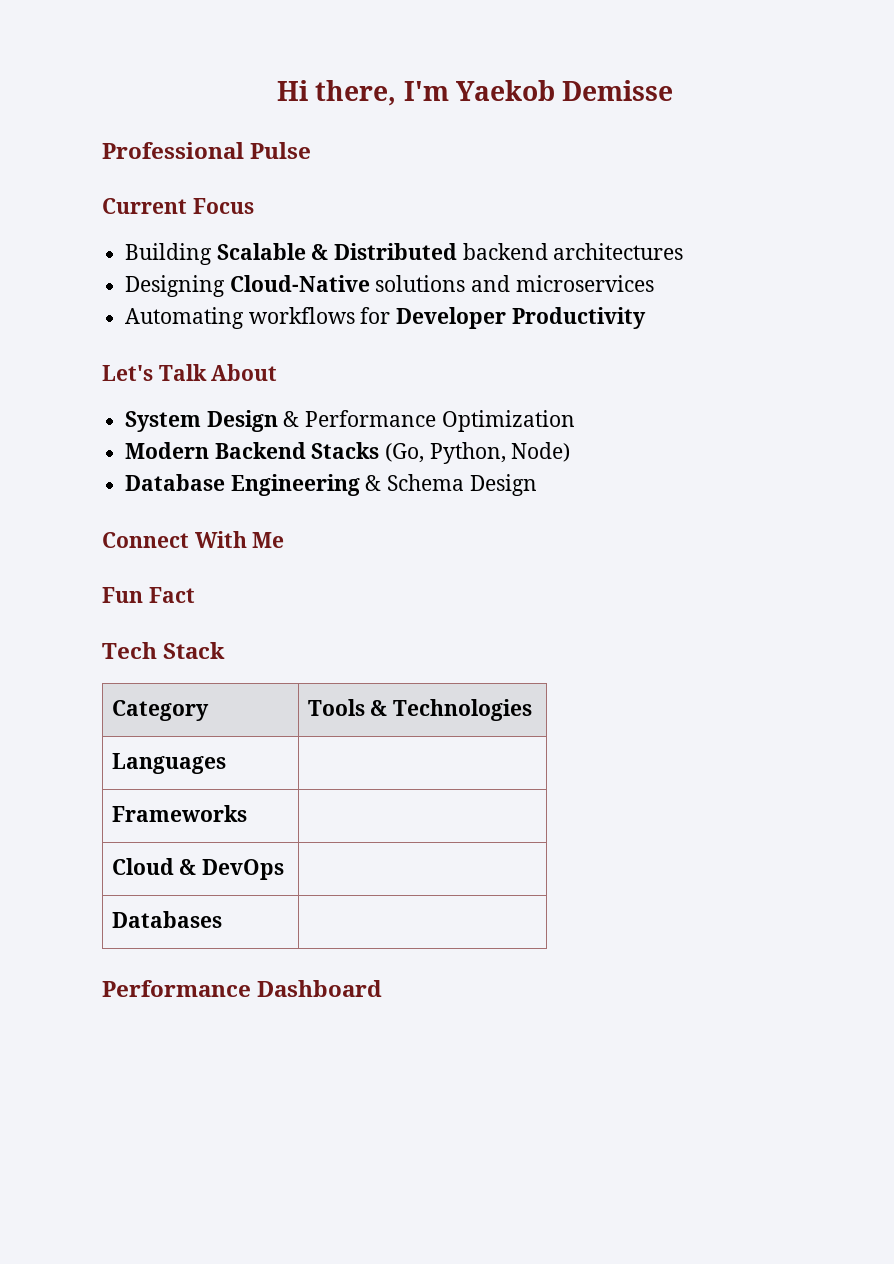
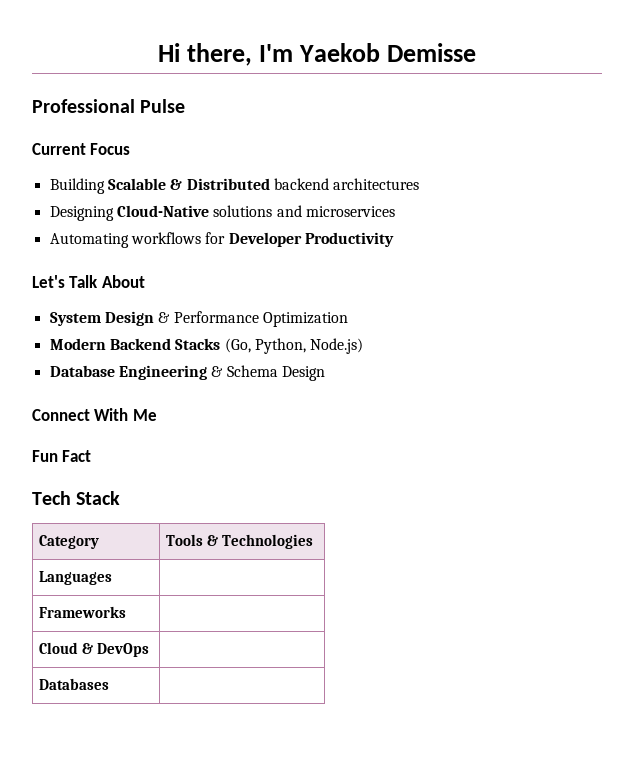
- Modern Backend Stacks (Go, Python, Node)
+ Modern Backend Stacks (Go, Python, Node.js)
- Performance Dashboard

